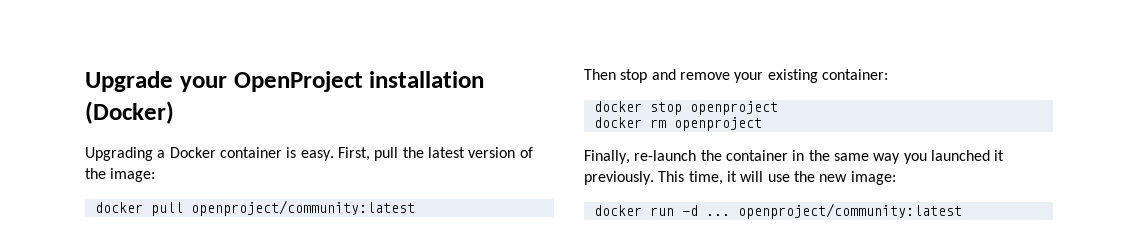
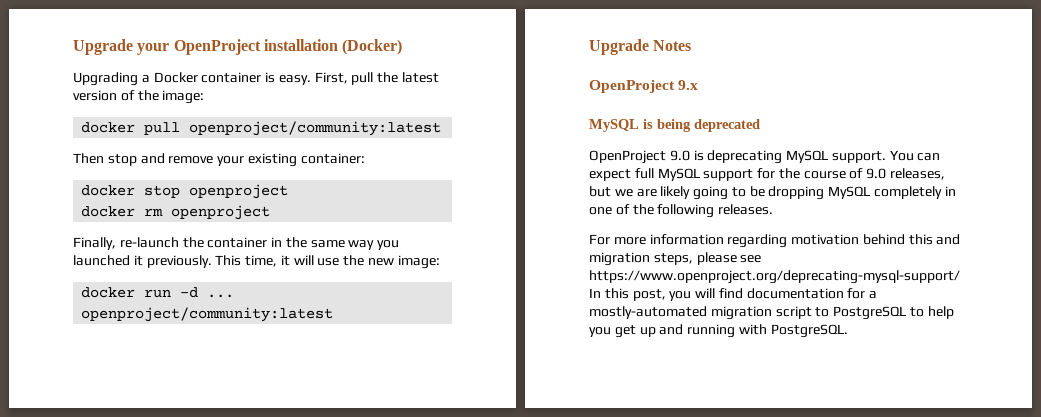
+ Upgrade Notes
+ OpenProject 9.x
+ MySQL is being deprecated
+ OpenProject 9.0 is deprecating MySQL support. You can expect full MySQL support for the course of 9.0 releases, but we are likely going to be dropping MySQL completely in one of the following releases.
+ For more information regarding motivation behind this and migration steps, please see https://www.openproject.org/deprecating-mysql-support/ In this post, you will find documentation for a mostly-automated migration script to PostgreSQL to help you get up and running with PostgreSQL.

